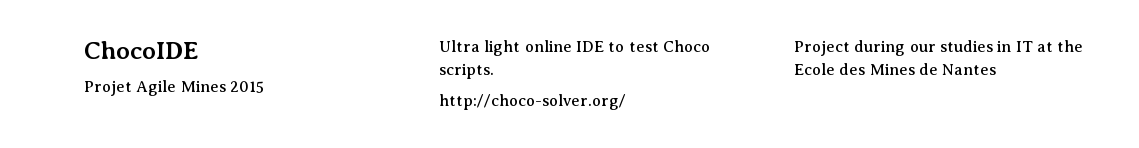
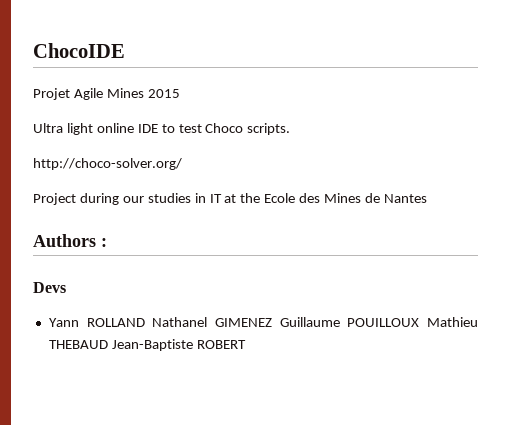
+ Authors :
+ Devs
+ Yann ROLLAND Nathanel GIMENEZ Guillaume POUILLOUX Mathieu THEBAUD Jean-Baptiste ROBERT

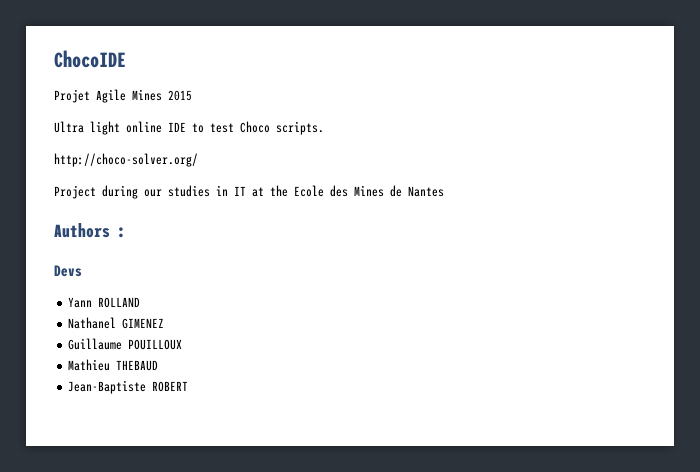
- Yann ROLLAND Nathanel GIMENEZ Guillaume POUILLOUX Mathieu THEBAUD Jean-Baptiste ROBERT
+ Yann ROLLAND
+ Nathanel GIMENEZ
+ Guillaume POUILLOUX
+ Mathieu THEBAUD
+ Jean-Baptiste ROBERT

